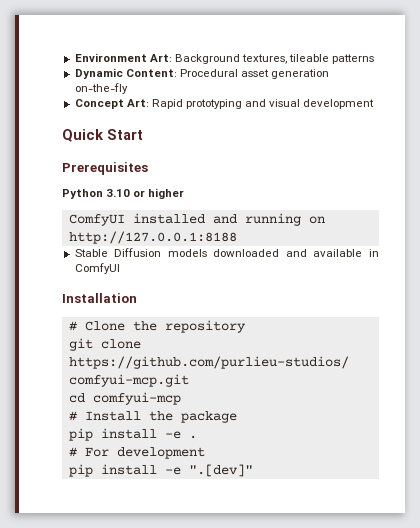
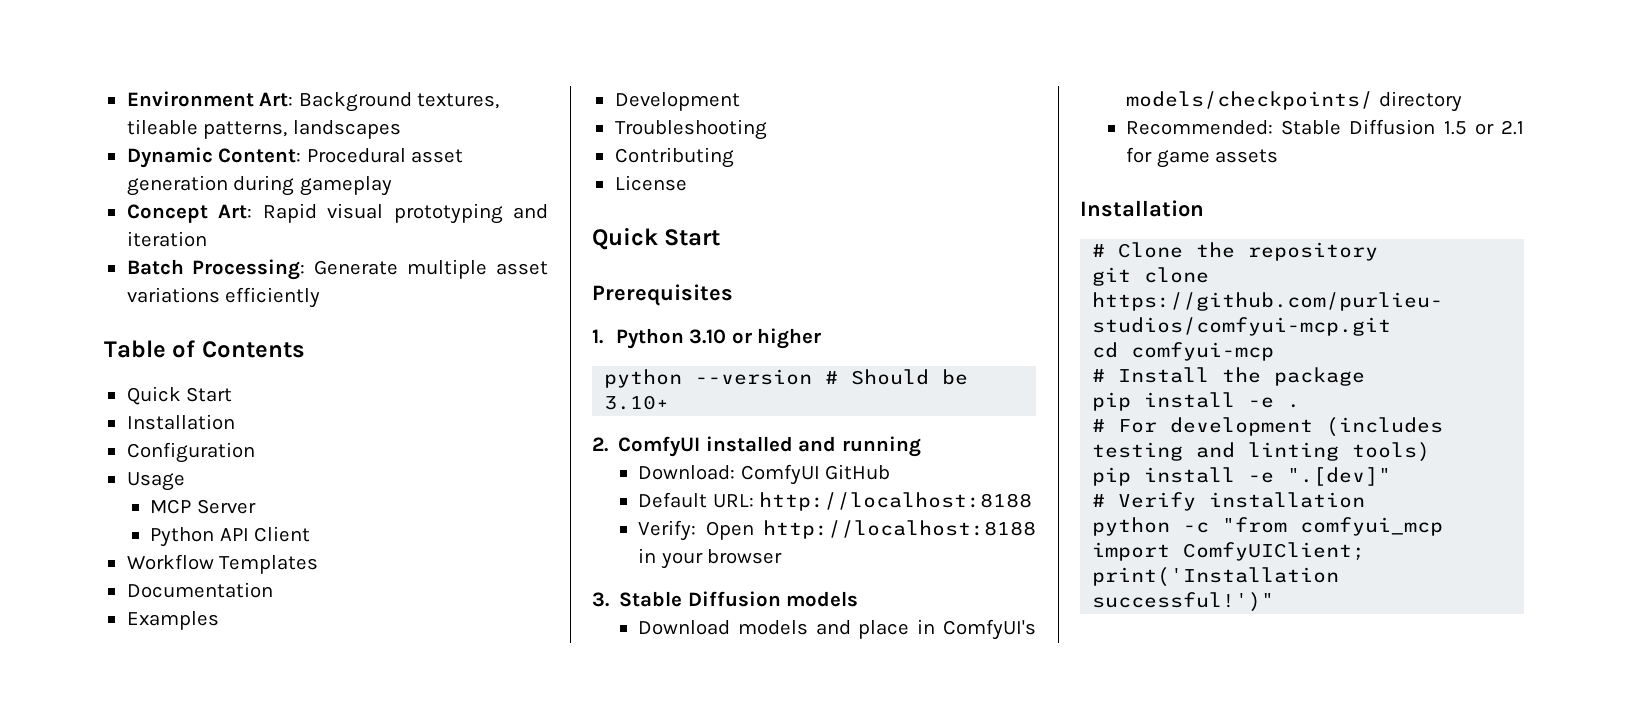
- Environment Art: Background textures, tileable patterns
+ Environment Art: Background textures, tileable patterns, landscapes
- Dynamic Content: Procedural asset generation on-the-fly
+ Dynamic Content: Procedural asset generation during gameplay
- Concept Art: Rapid prototyping and visual development
+ Concept Art: Rapid visual prototyping and iteration
+ Batch Processing: Generate multiple asset variations efficiently
+ Table of Contents
+ Quick Start
+ Installation
+ Configuration
+ Usage
+ MCP Server
+ Python API Client
+ Workflow Templates
+ Documentation
+ Examples
+ Development
+ Troubleshooting
+ Contributing
+ License
- Python 3.10 or higher
+ 1. Python 3.10 or higher
- ComfyUI installed and running on http://127.0.0.1:8188
- Stable Diffusion models downloaded and available in ComfyUI
+ python --version # Should be 3.10+
+ 2. ComfyUI installed and running
+ Download: ComfyUI GitHub
+ Default URL: http://localhost:8188
+ Verify: Open http://localhost:8188 in your browser
+ 3. Stable Diffusion models
+ Download models and place in ComfyUI's models/checkpoints/ directory
+ Recommended: Stable Diffusion 1.5 or 2.1 for game assets
- # For development
+ # For development (includes testing and linting tools)
+ # Verify installation
+ python -c "from comfyui_mcp import ComfyUIClient; print('Installation successful!')"

